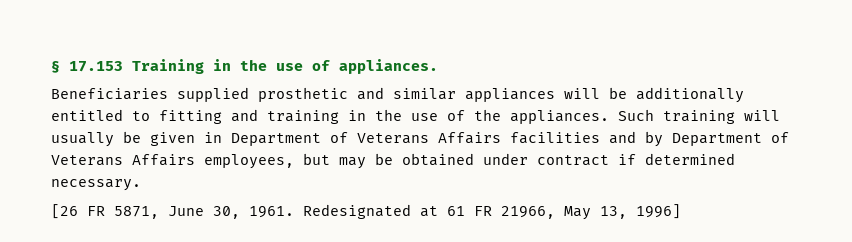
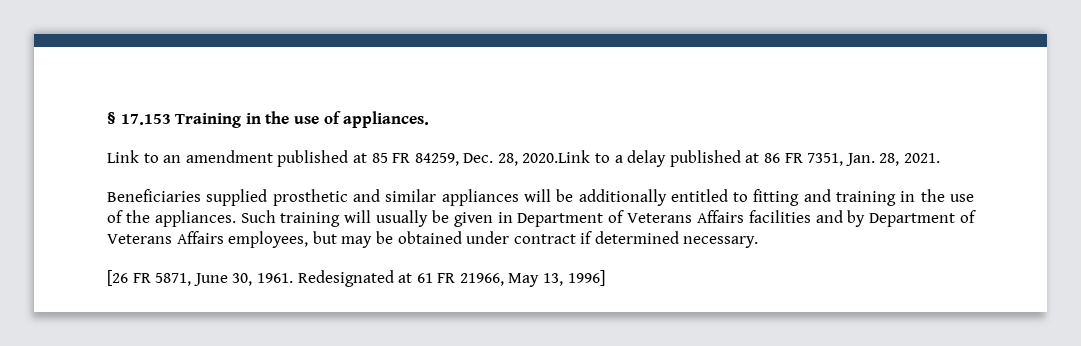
+ Link to an amendment published at 85 FR 84259, Dec. 28, 2020.Link to a delay published at 86 FR 7351, Jan. 28, 2021.

